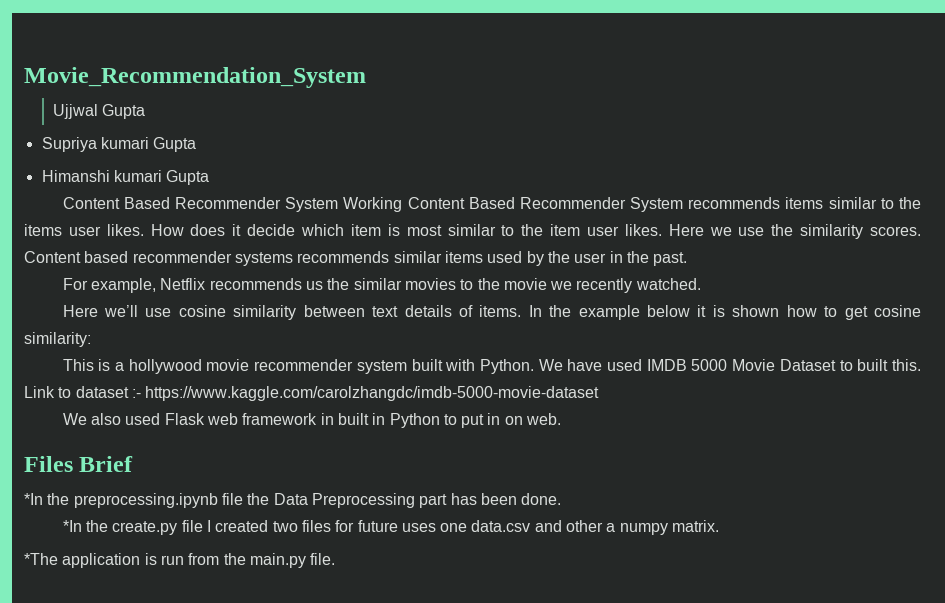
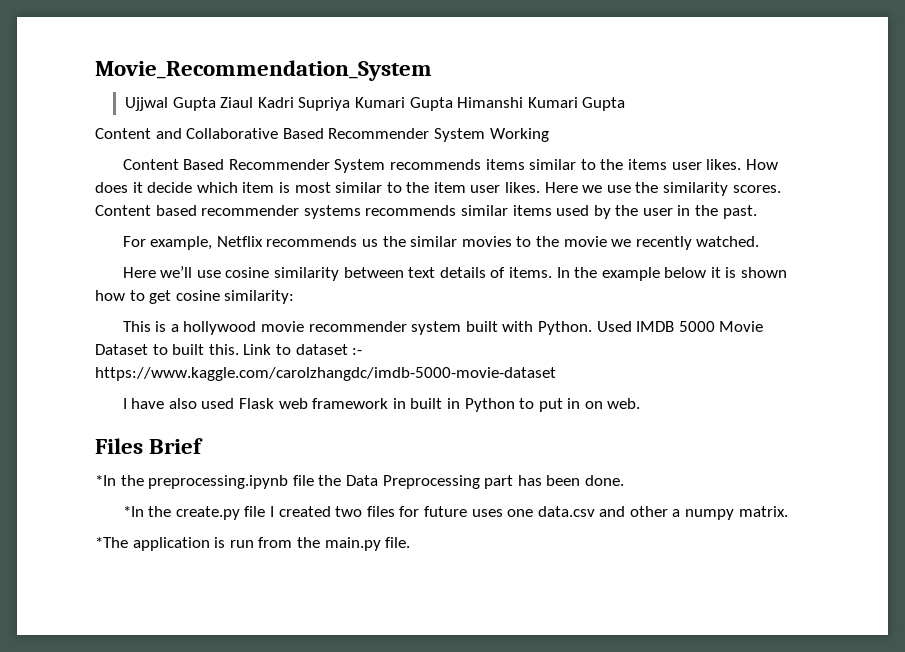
- Ujjwal Gupta
- Supriya kumari Gupta
- Himanshi kumari Gupta
+ Ujjwal Gupta Ziaul Kadri Supriya Kumari Gupta Himanshi Kumari Gupta
- Content Based Recommender System Working Content Based Recommender System recommends items similar to the items user likes.
+ Content and Collaborative Based Recommender System Working
+ Content Based Recommender System recommends items similar to the items user likes.
- We have used IMDB 5000 Movie Dataset to built this.
+ Used IMDB 5000 Movie Dataset to built this.
- We also used Flask web framework in built in Python to put in on web.
+ I have also used Flask web framework in built in Python to put in on web.

